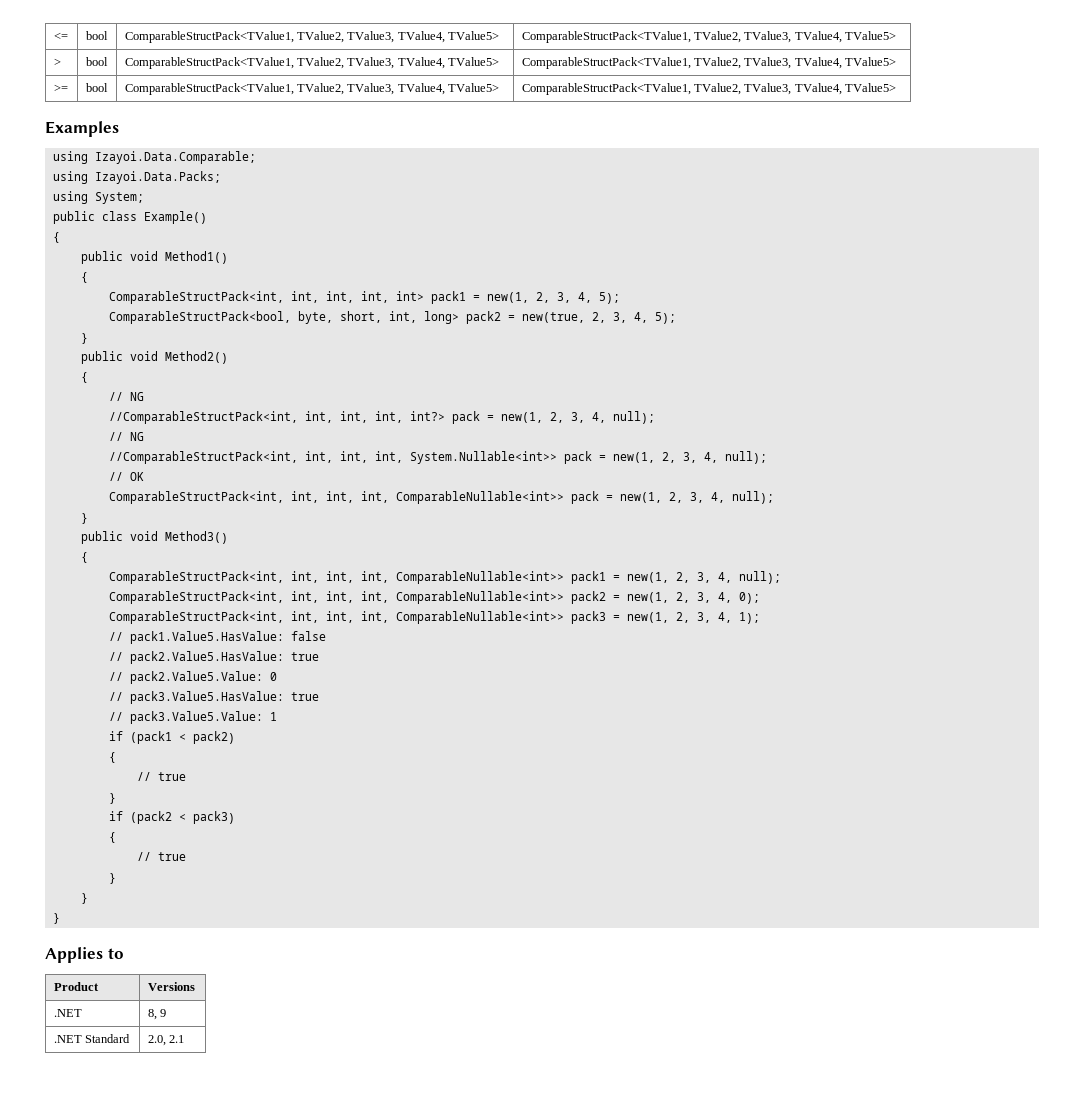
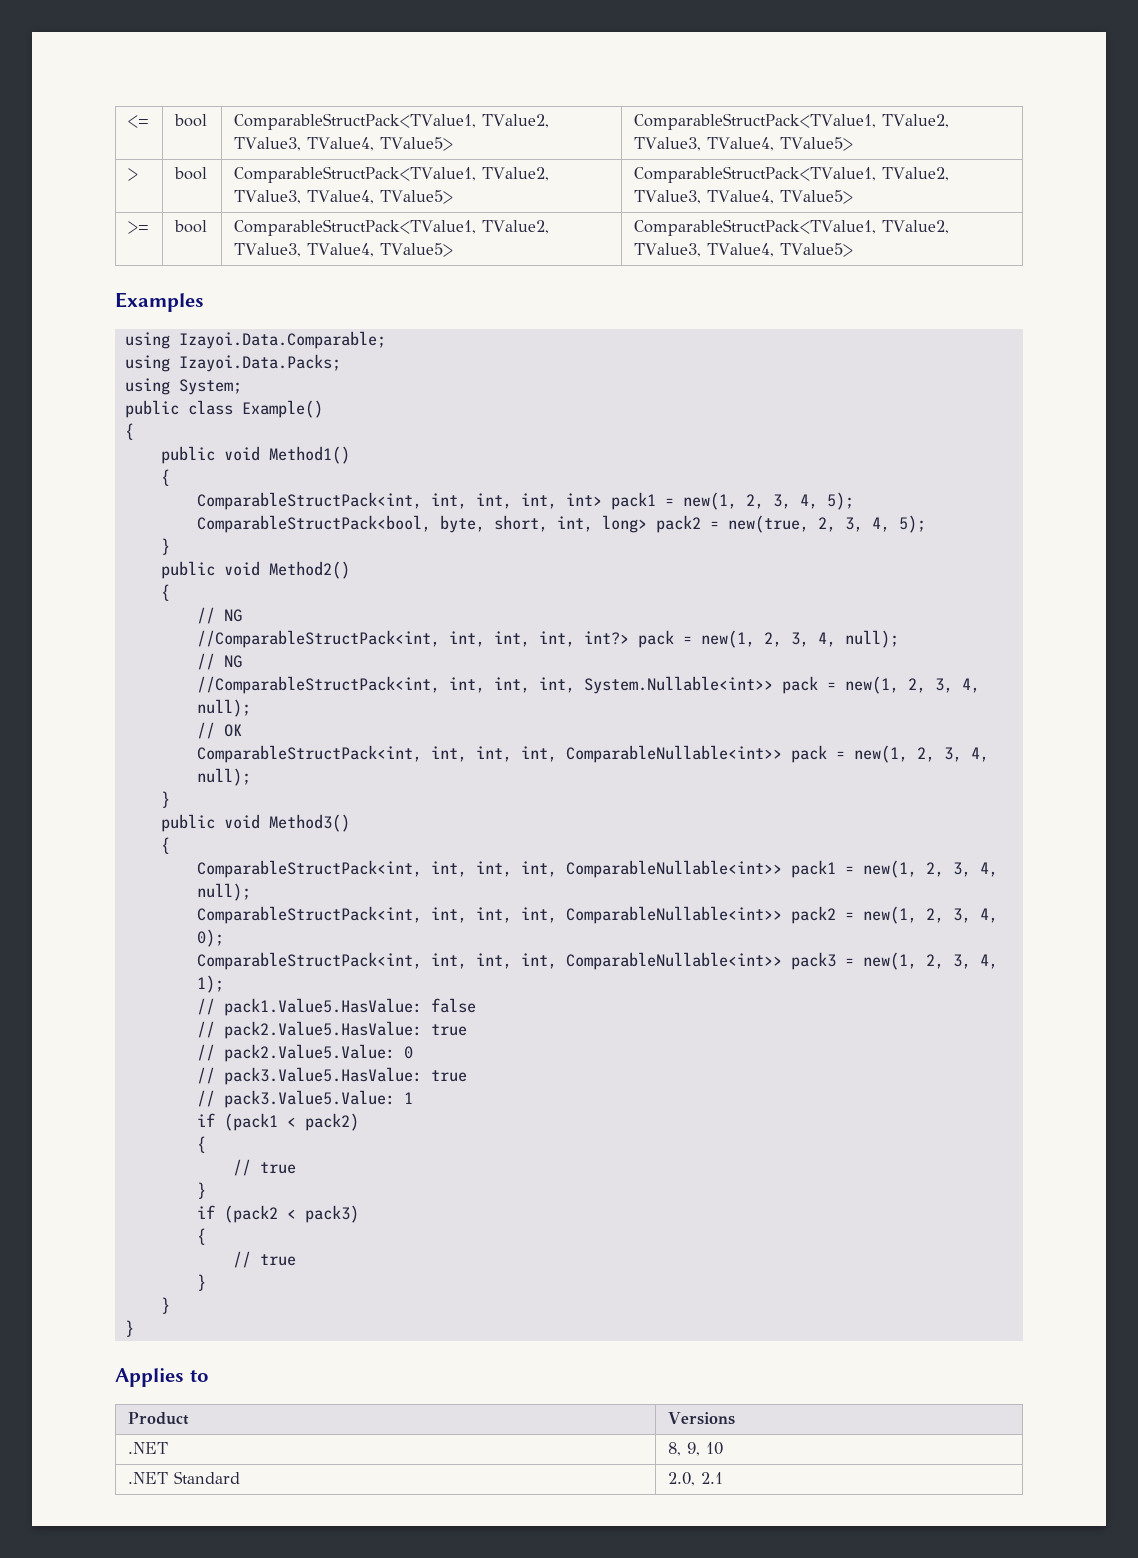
- .NET | 8, 9
+ .NET | 8, 9, 10

